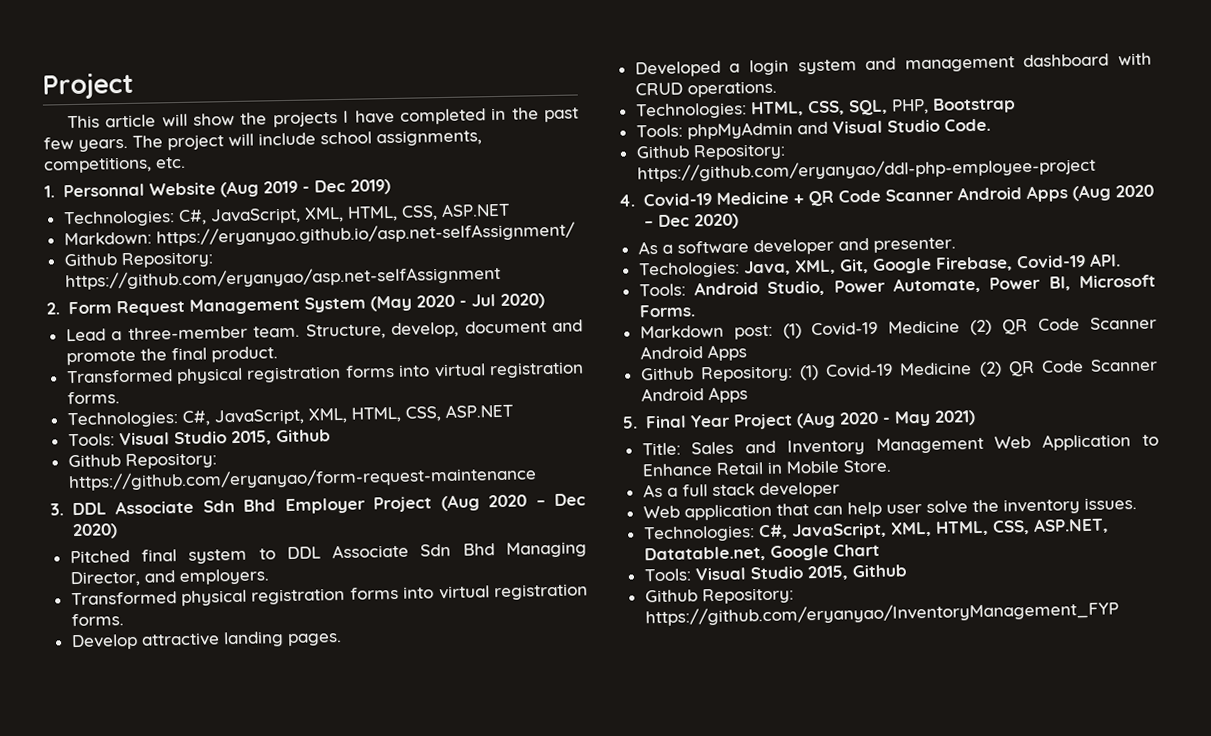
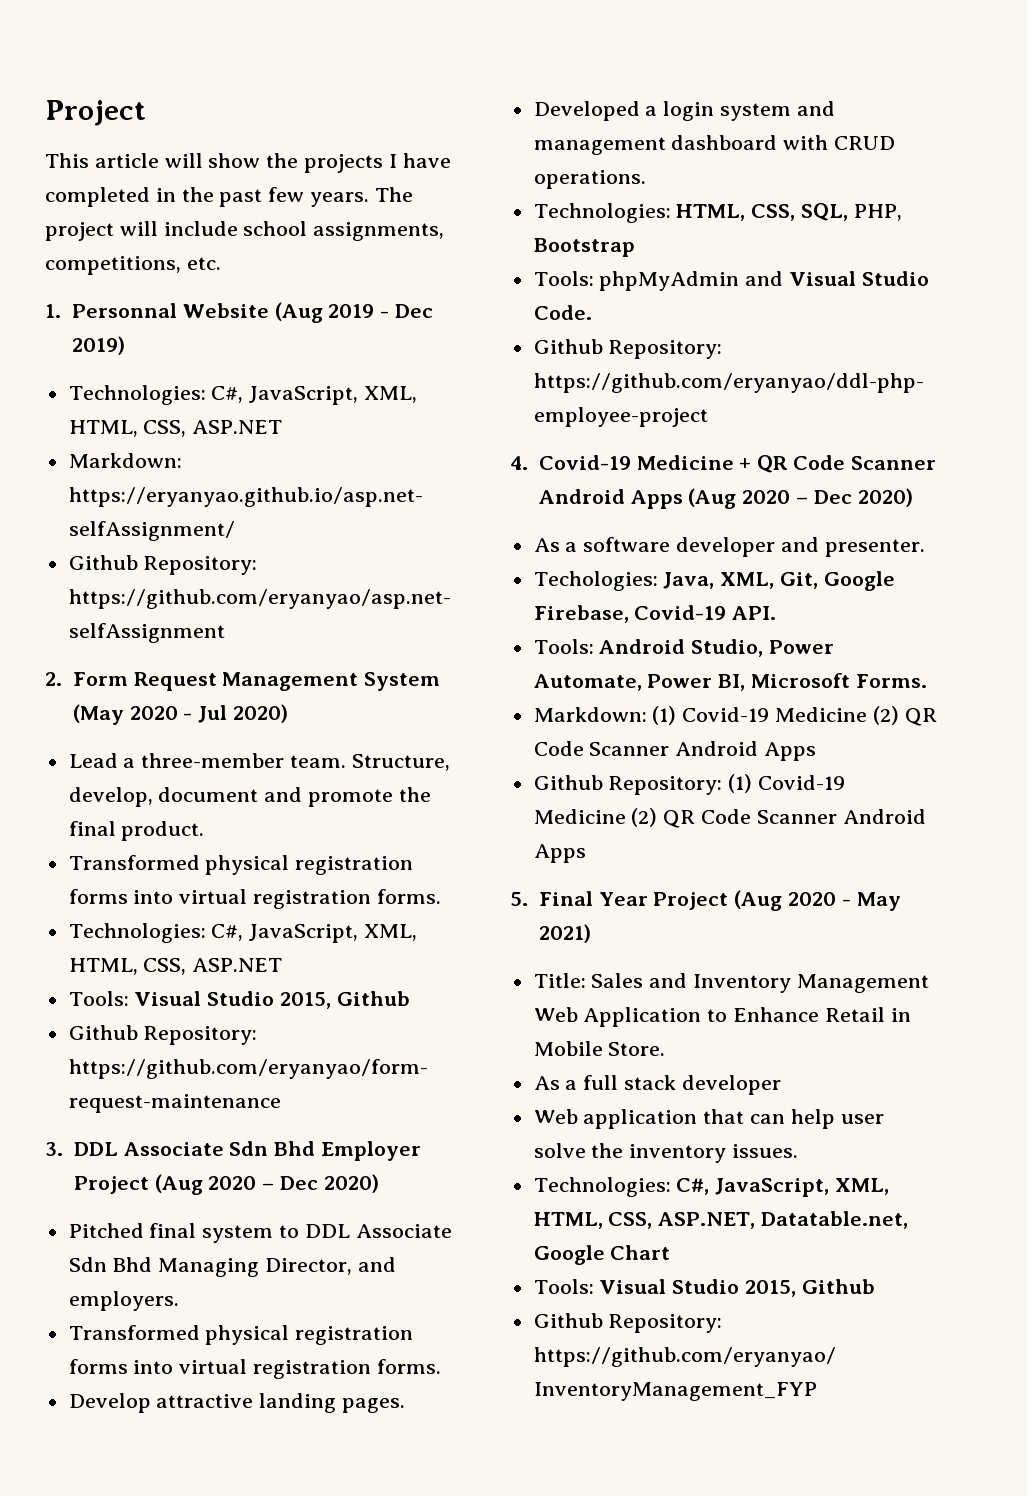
- Markdown post: (1) Covid-19 Medicine (2) QR Code Scanner Android Apps
+ Markdown: (1) Covid-19 Medicine (2) QR Code Scanner Android Apps

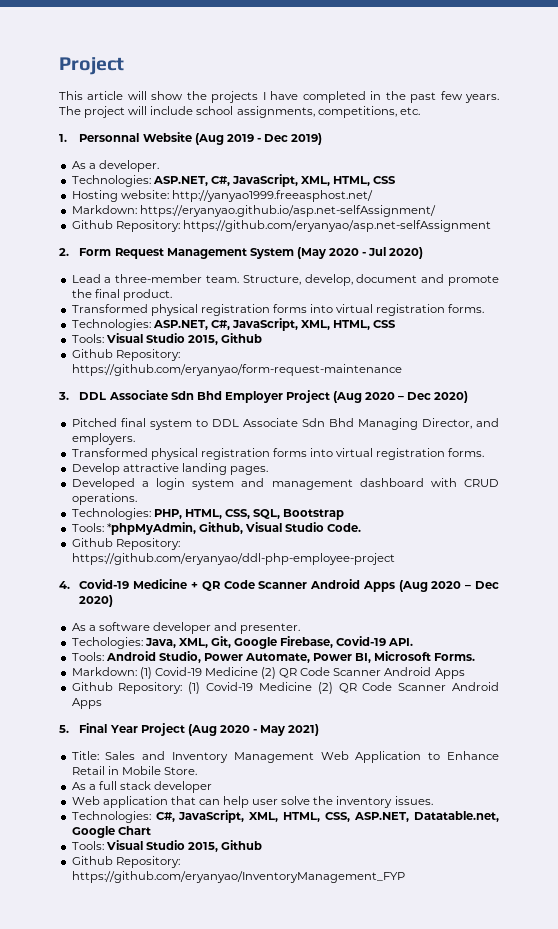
  1. Personnal Website (Aug 2019 - Dec 2019)
- Technologies: C#, JavaScript, XML, HTML, CSS, ASP.NET
+ As a developer.
+ Technologies: ASP.NET, C#, JavaScript, XML, HTML, CSS
+ Hosting website: http://yanyao1999.freeasphost.net/
  Structure, develop, document and promote the final product.
  Transformed physical registration forms into virtual registration forms.
- Technologies: C#, JavaScript, XML, HTML, CSS, ASP.NET
+ Technologies: ASP.NET, C#, JavaScript, XML, HTML, CSS
- Technologies: HTML, CSS, SQL, PHP, Bootstrap
+ Technologies: PHP, HTML, CSS, SQL, Bootstrap
- Tools: phpMyAdmin and Visual Studio Code.
+ Tools: *phpMyAdmin, Github, Visual Studio Code.

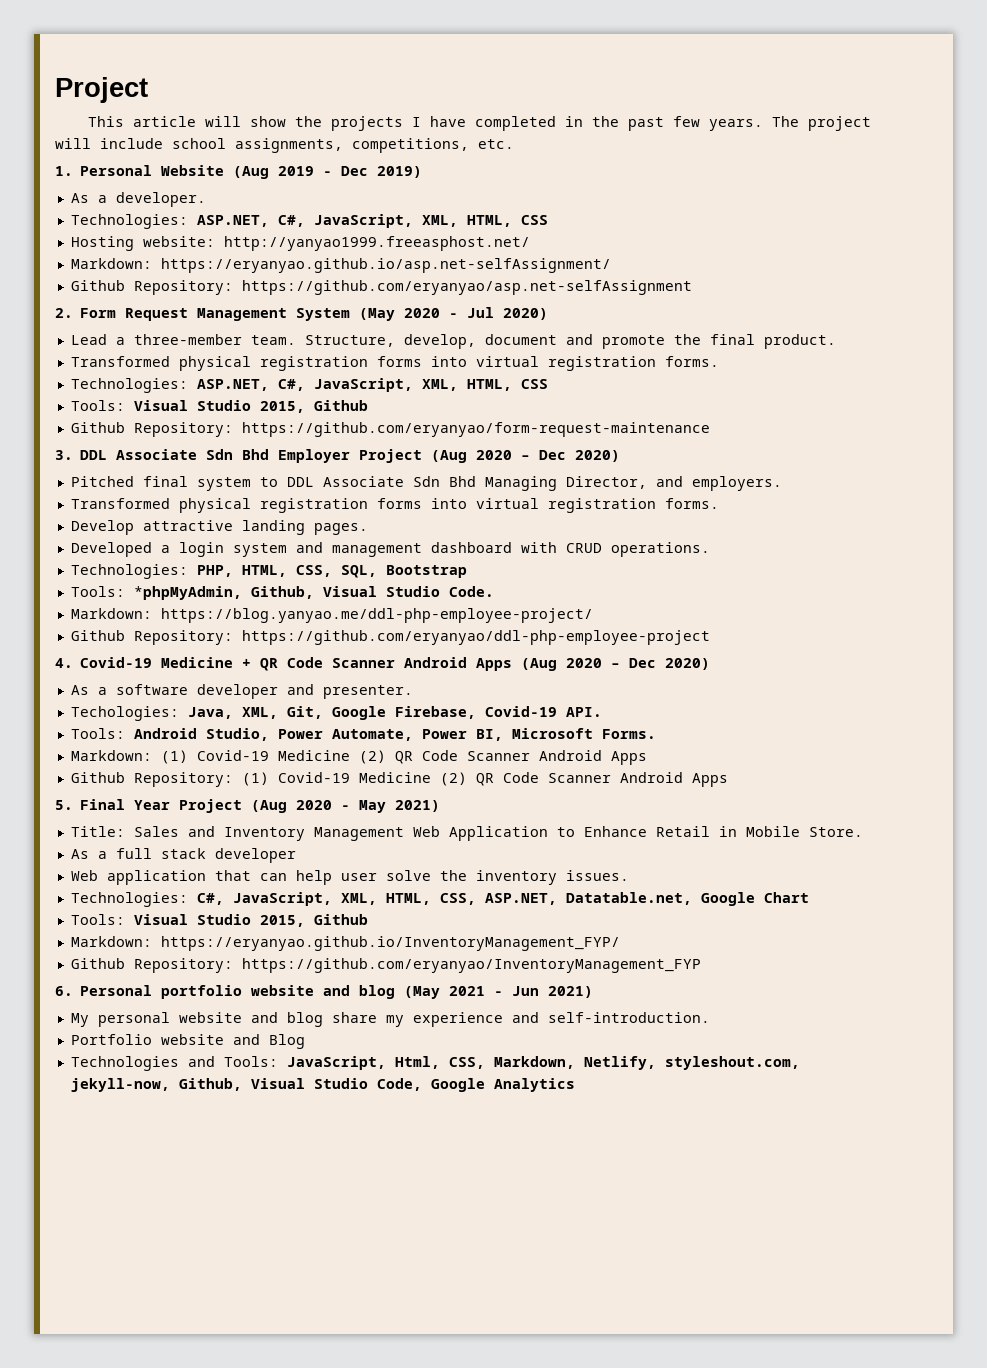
- 1. Personnal Website (Aug 2019 - Dec 2019)
+ 1. Personal Website (Aug 2019 - Dec 2019)
+ Markdown: https://blog.yanyao.me/ddl-php-employee-project/
+ Markdown: https://eryanyao.github.io/InventoryManagement_FYP/
+ 6. Personal portfolio website and blog (May 2021 - Jun 2021)
+ My personal website and blog share my experience and self-introduction.
+ Portfolio website and Blog
+ Technologies and Tools: JavaScript, Html, CSS, Markdown, Netlify, styleshout.com, jekyll-now, Github, Visual Studio Code, Google Analytics

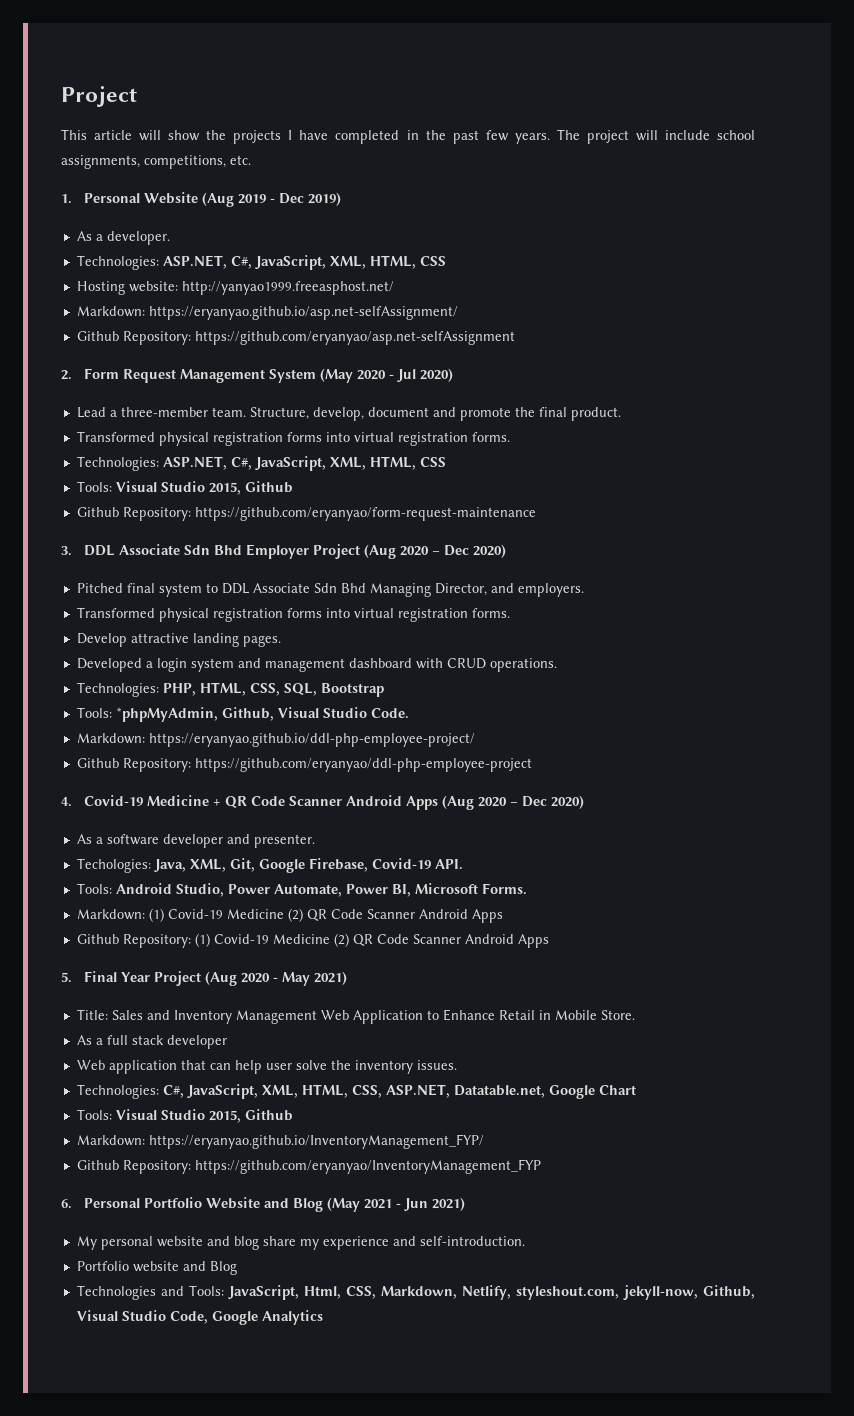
- Markdown: https://blog.yanyao.me/ddl-php-employee-project/
+ Markdown: https://eryanyao.github.io/ddl-php-employee-project/
- 6. Personal portfolio website and blog (May 2021 - Jun 2021)
+ 6. Personal Portfolio Website and Blog (May 2021 - Jun 2021)

